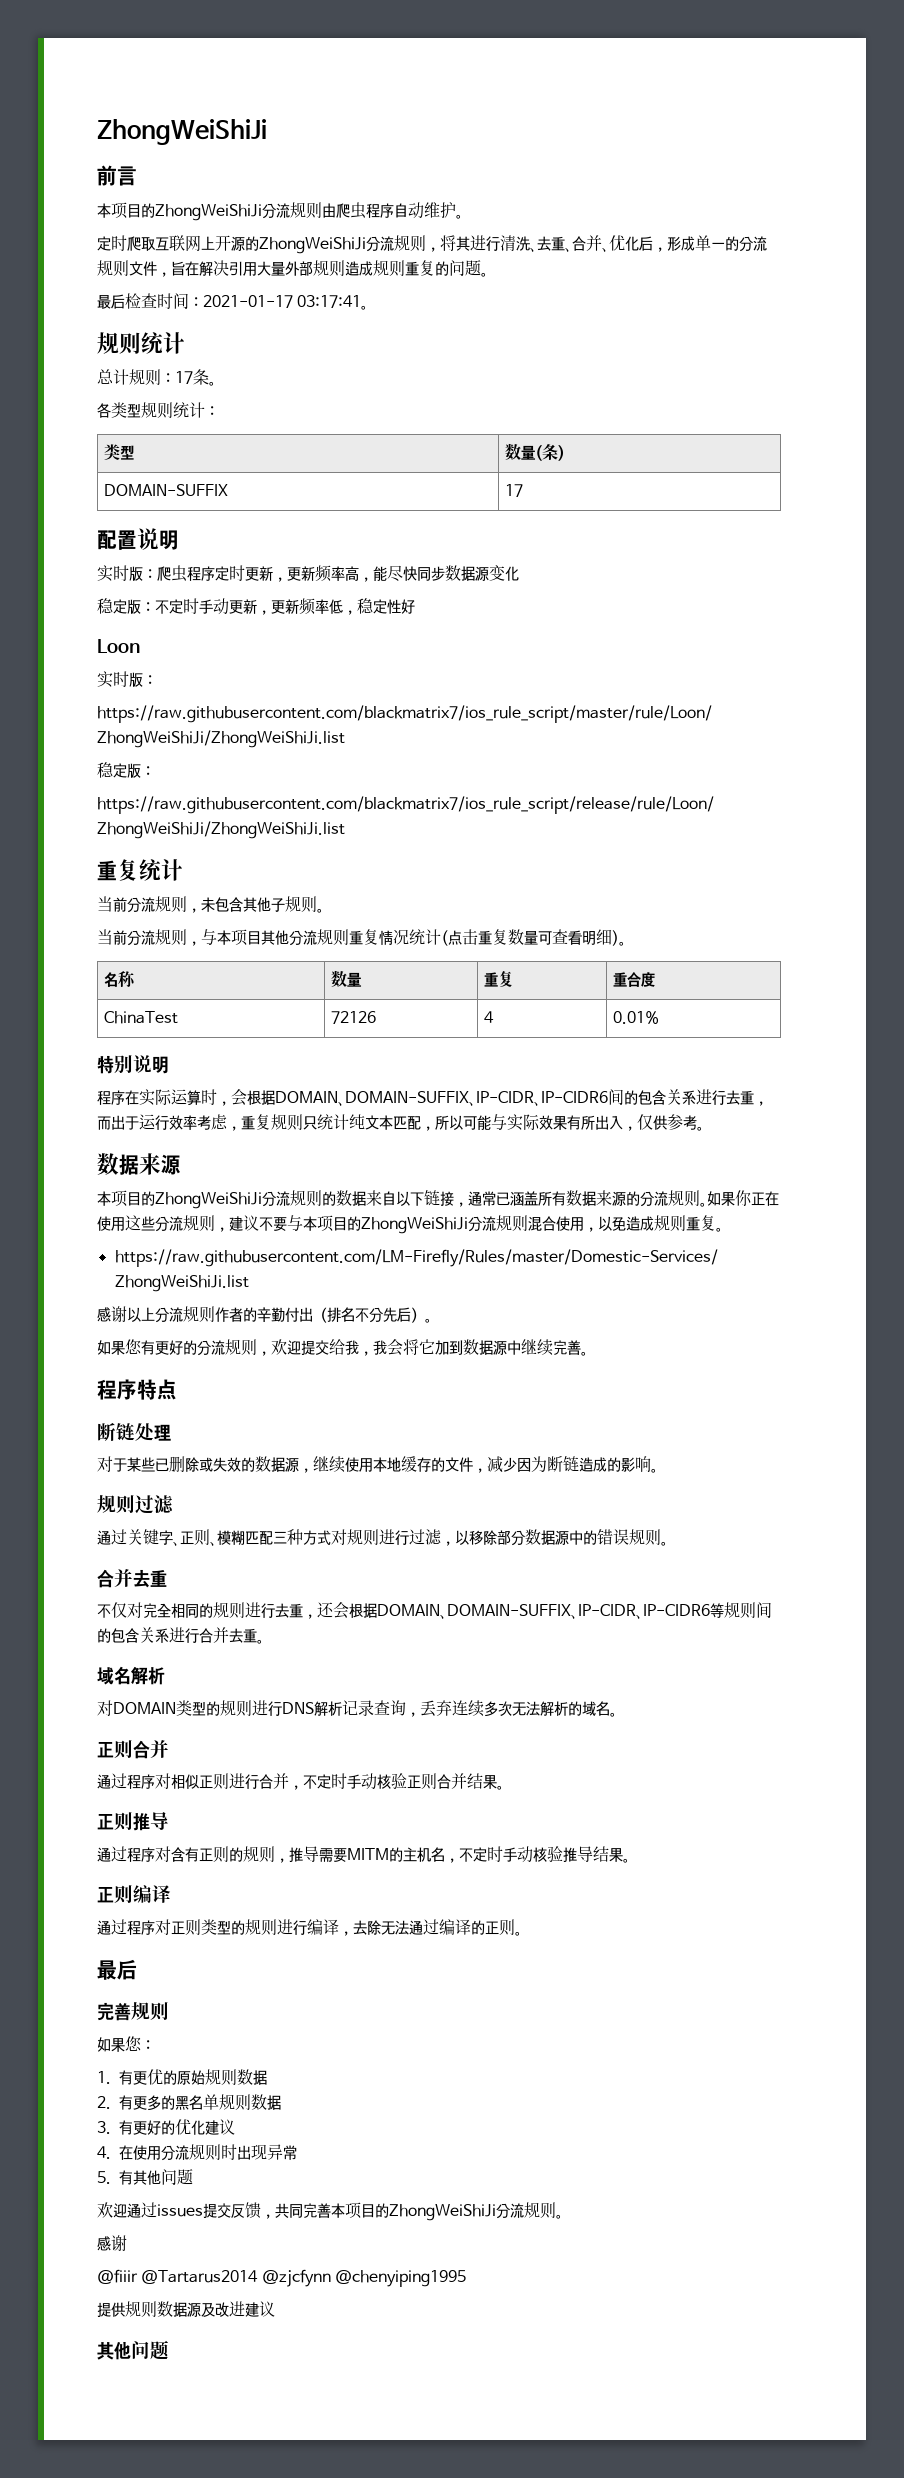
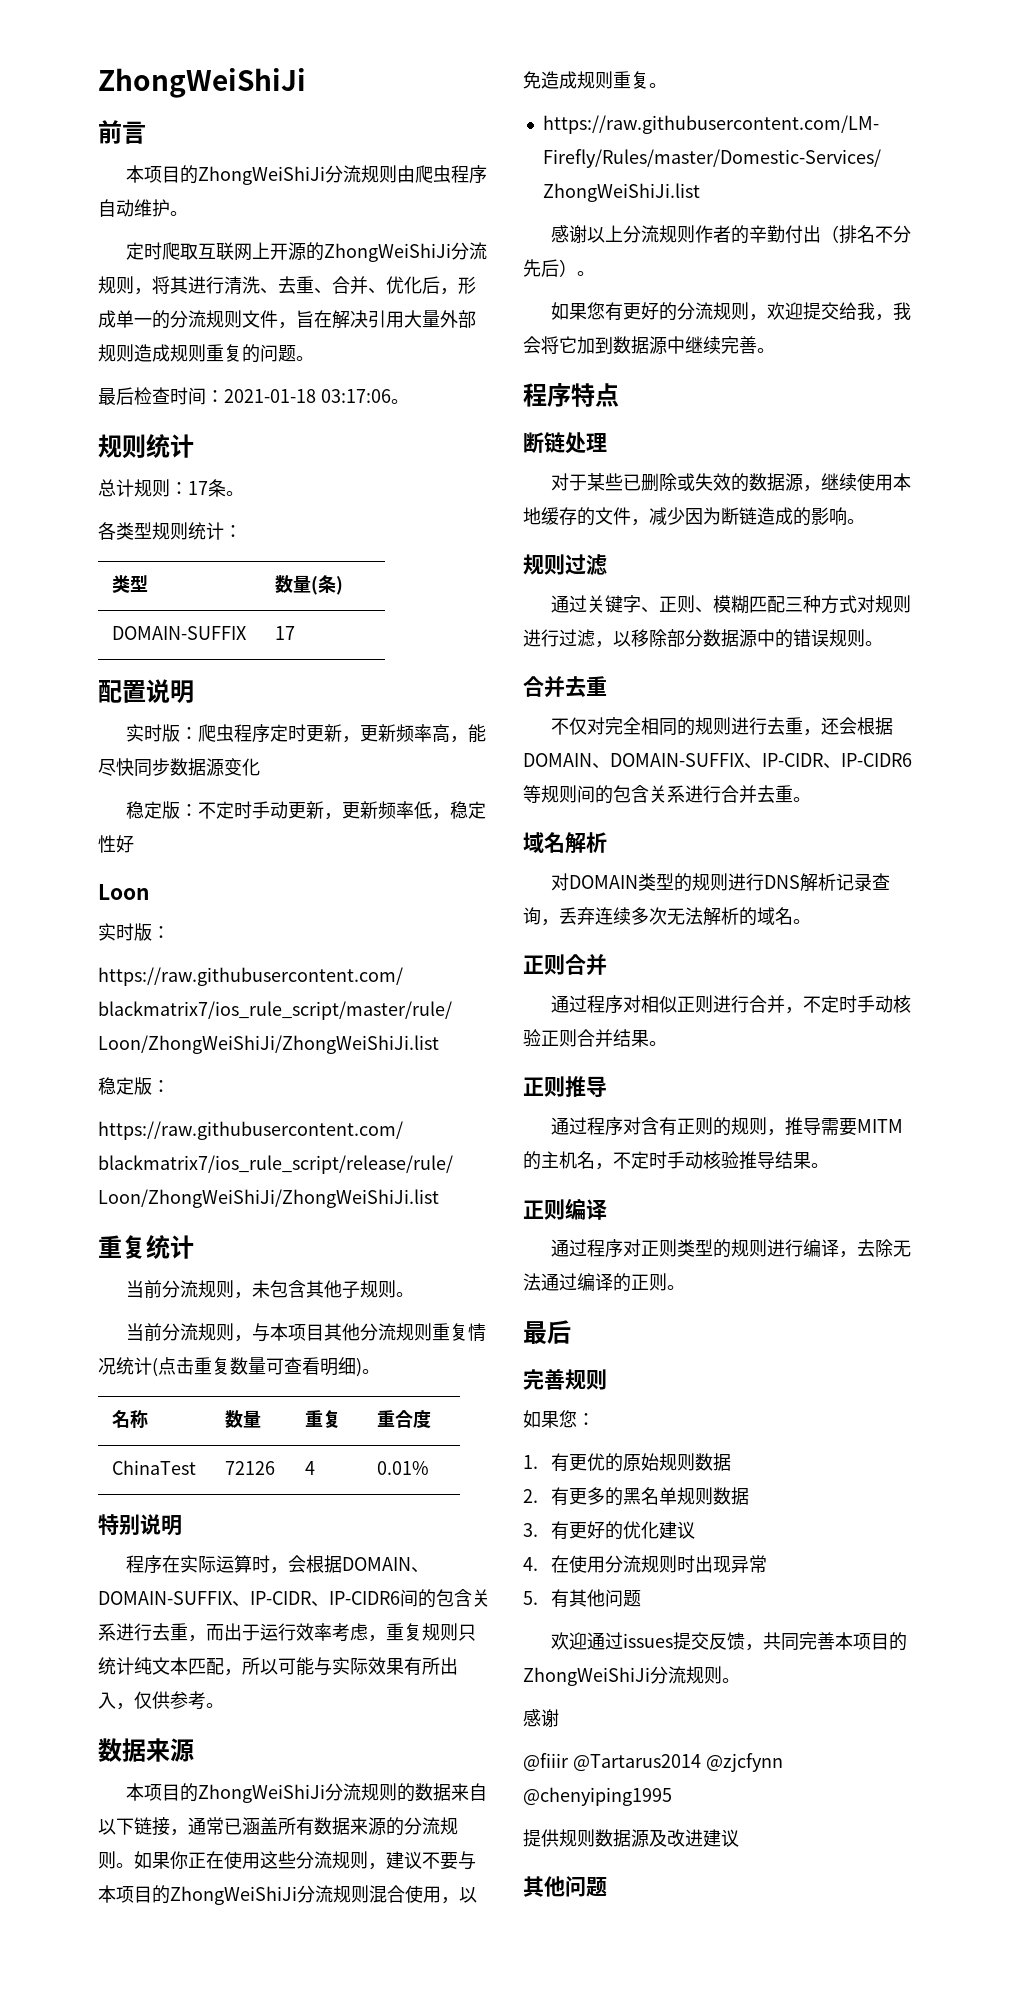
- 最后检查时间：2021-01-17 03:17:41。
+ 最后检查时间：2021-01-18 03:17:06。

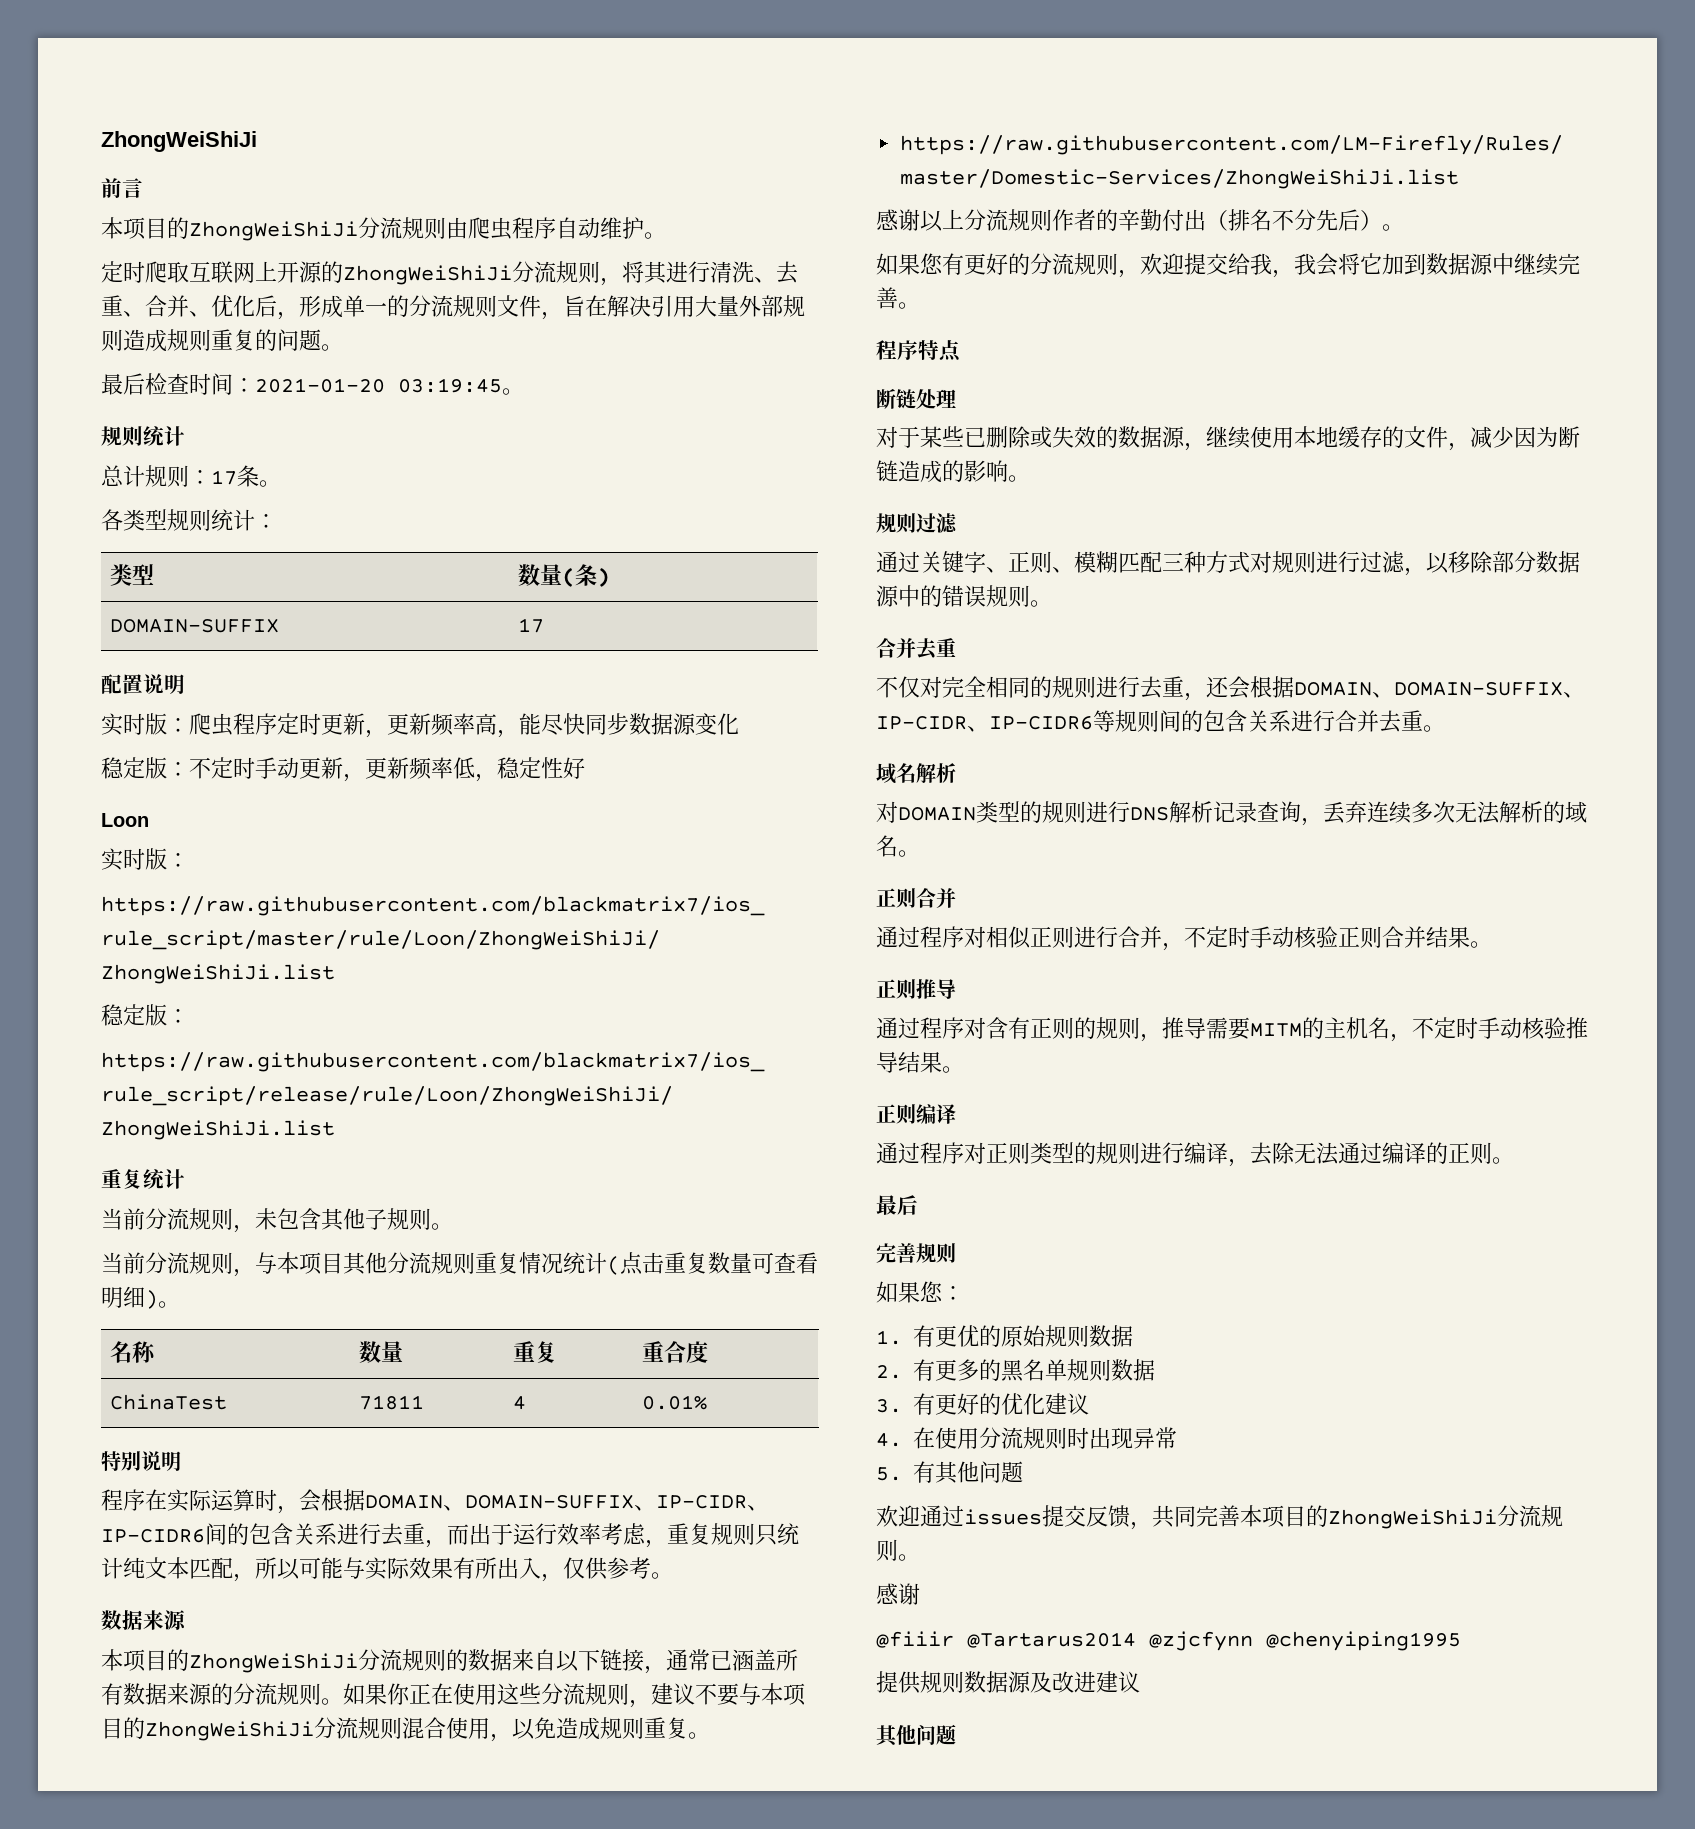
- 最后检查时间：2021-01-18 03:17:06。
+ 最后检查时间：2021-01-20 03:19:45。
- ChinaTest | 72126 | 4 | 0.01%
+ ChinaTest | 71811 | 4 | 0.01%

